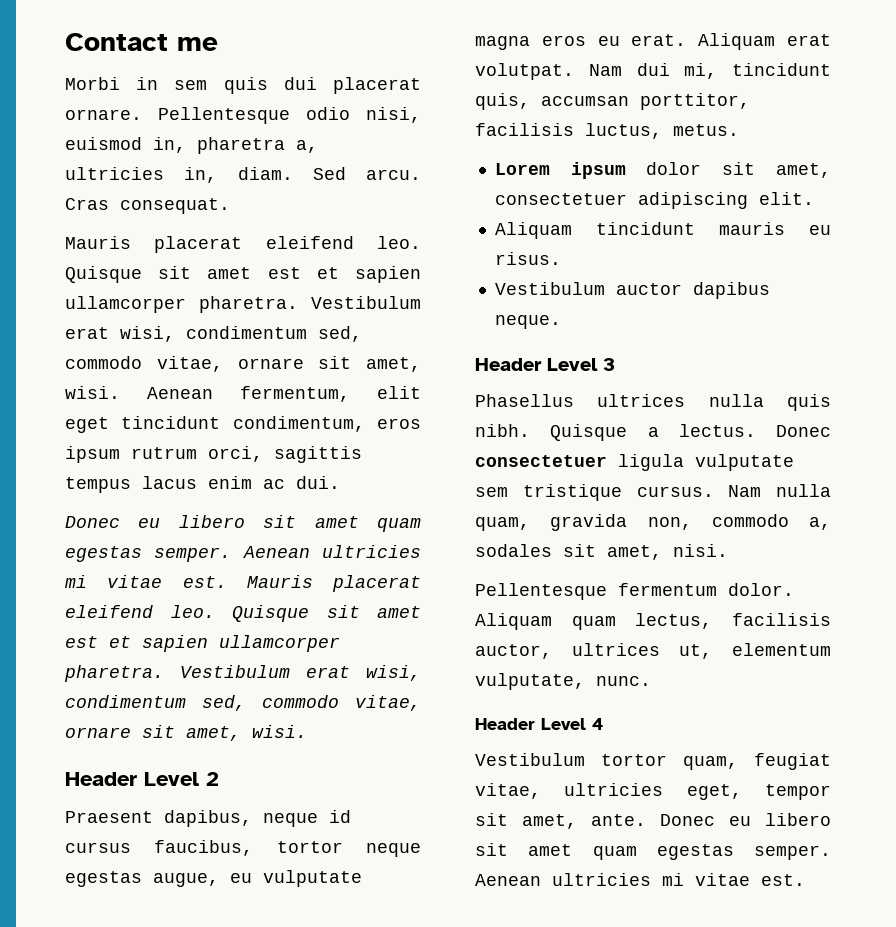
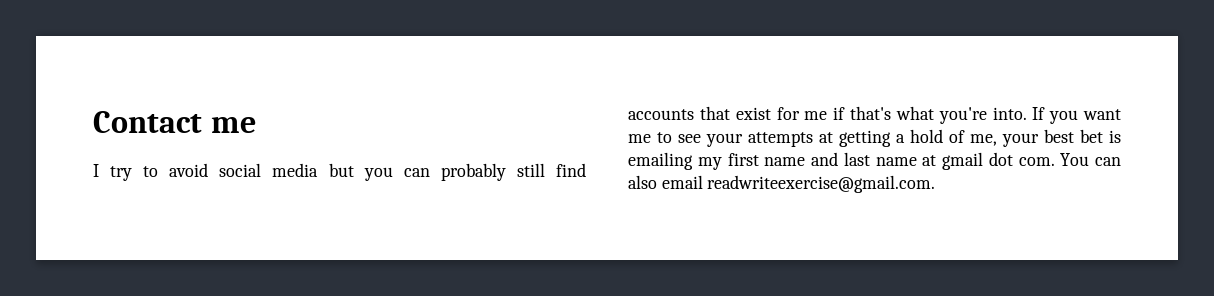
- Morbi in sem quis dui placerat ornare. Pellentesque odio nisi, euismod in, pharetra a, ultricies in, diam. Sed arcu. Cras consequat.
- Mauris placerat eleifend leo. Quisque sit amet est et sapien ullamcorper pharetra. Vestibulum erat wisi, condimentum sed, commodo vitae, ornare sit amet, wisi. Aenean fermentum, elit eget tincidunt condimentum, eros ipsum rutrum orci, sagittis tempus lacus enim ac dui.
- Donec eu libero sit amet quam egestas semper. Aenean ultricies mi vitae est. Mauris placerat eleifend leo. Quisque sit amet est et sapien ullamcorper pharetra. Vestibulum erat wisi, condimentum sed, commodo vitae, ornare sit amet, wisi.
- Header Level 2
- Praesent dapibus, neque id cursus faucibus, tortor neque egestas augue, eu vulputate magna eros eu erat. Aliquam erat volutpat. Nam dui mi, tincidunt quis, accumsan porttitor, facilisis luctus, metus.
- Lorem ipsum dolor sit amet, consectetuer adipiscing elit.
- Aliquam tincidunt mauris eu risus.
- Vestibulum auctor dapibus neque.
- Header Level 3
- Phasellus ultrices nulla quis nibh. Quisque a lectus. Donec consectetuer ligula vulputate sem tristique cursus. Nam nulla quam, gravida non, commodo a, sodales sit amet, nisi.
- Pellentesque fermentum dolor. Aliquam quam lectus, facilisis auctor, ultrices ut, elementum vulputate, nunc.
- Header Level 4
- Vestibulum tortor quam, feugiat vitae, ultricies eget, tempor sit amet, ante. Donec eu libero sit amet quam egestas semper. Aenean ultricies mi vitae est.
+ I try to avoid social media but you can probably still find accounts that exist for me if that's what you're into. If you want me to see your attempts at getting a hold of me, your best bet is emailing my first name and last name at gmail dot com. You can also email readwriteexercise@gmail.com.

